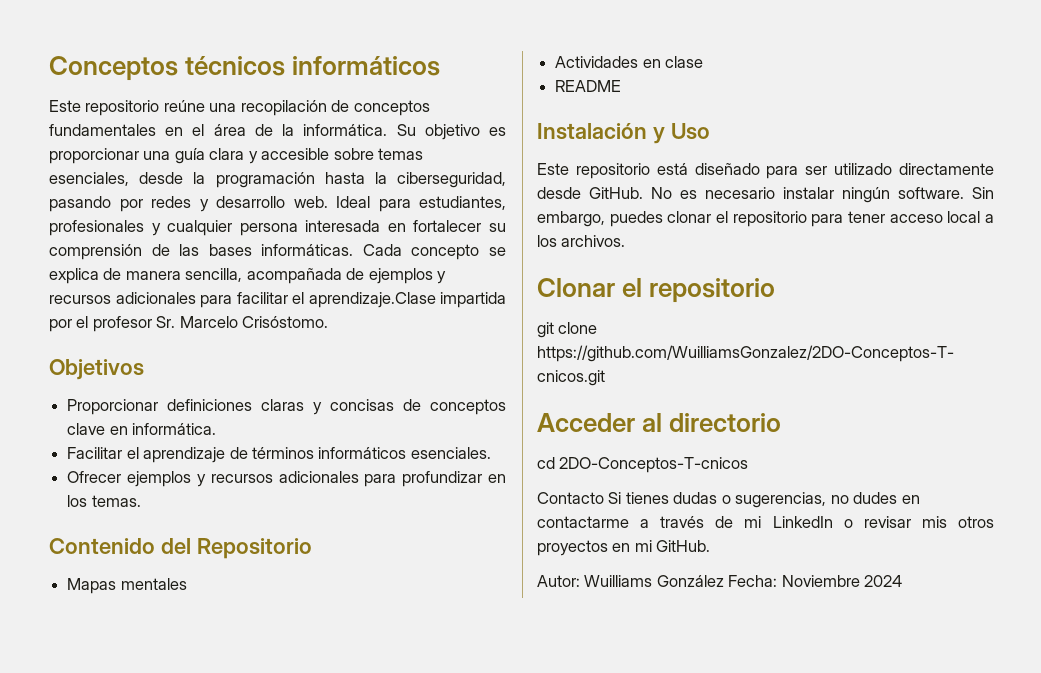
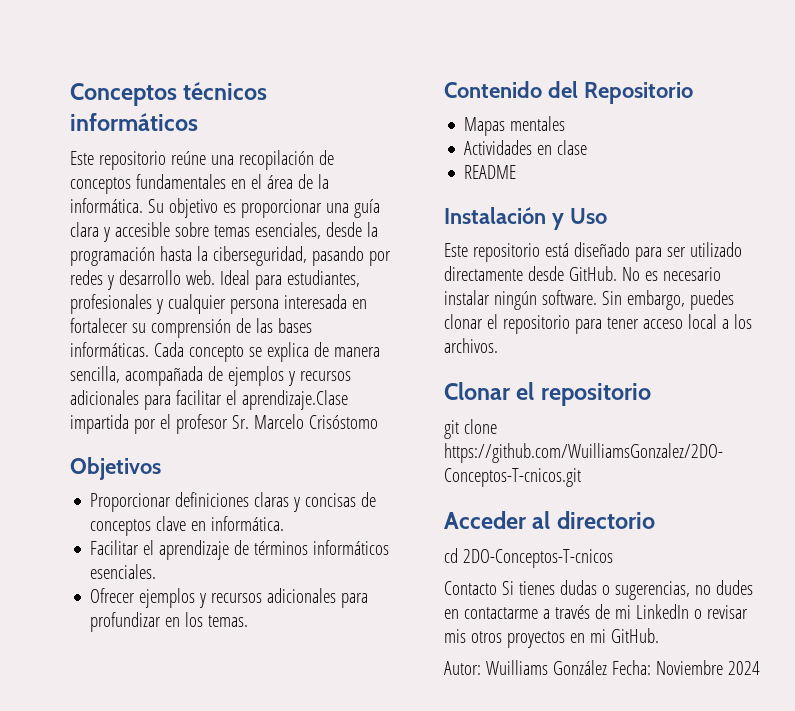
- Cada concepto se explica de manera sencilla, acompañada de ejemplos y recursos adicionales para facilitar el aprendizaje.Clase impartida por el profesor Sr. Marcelo Crisóstomo.
+ Cada concepto se explica de manera sencilla, acompañada de ejemplos y recursos adicionales para facilitar el aprendizaje.Clase impartida por el profesor Sr. Marcelo Crisóstomo

